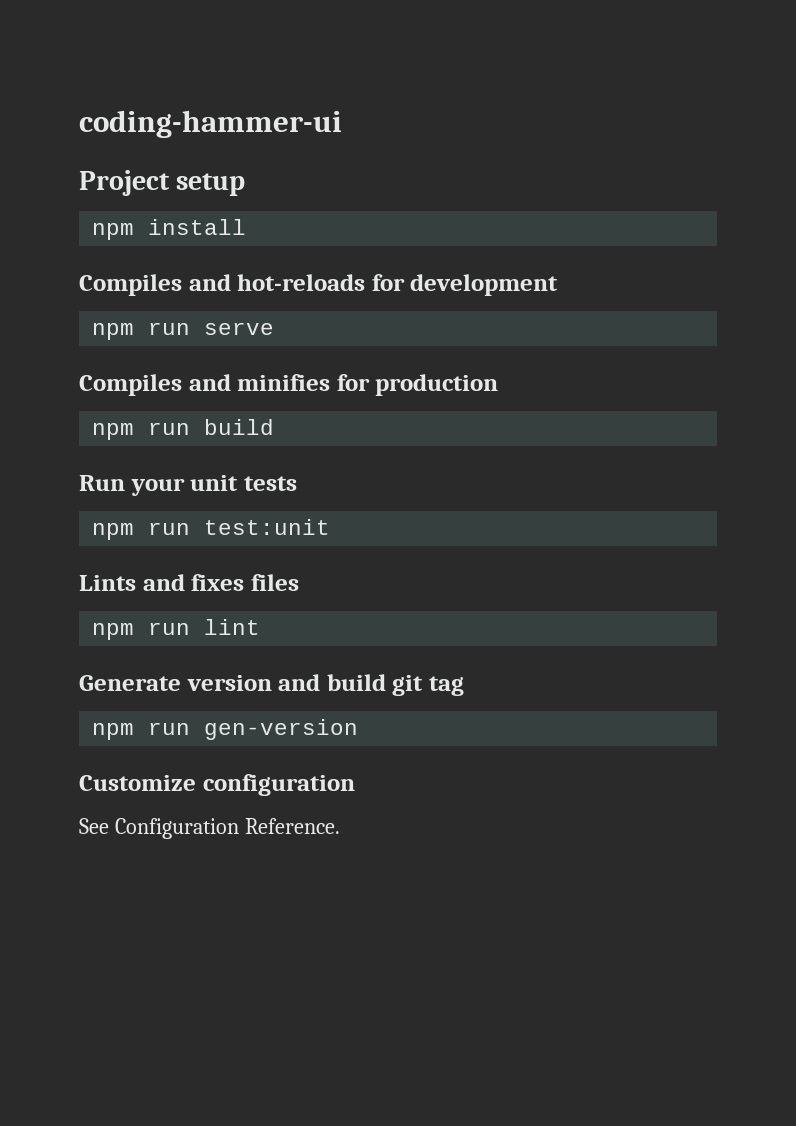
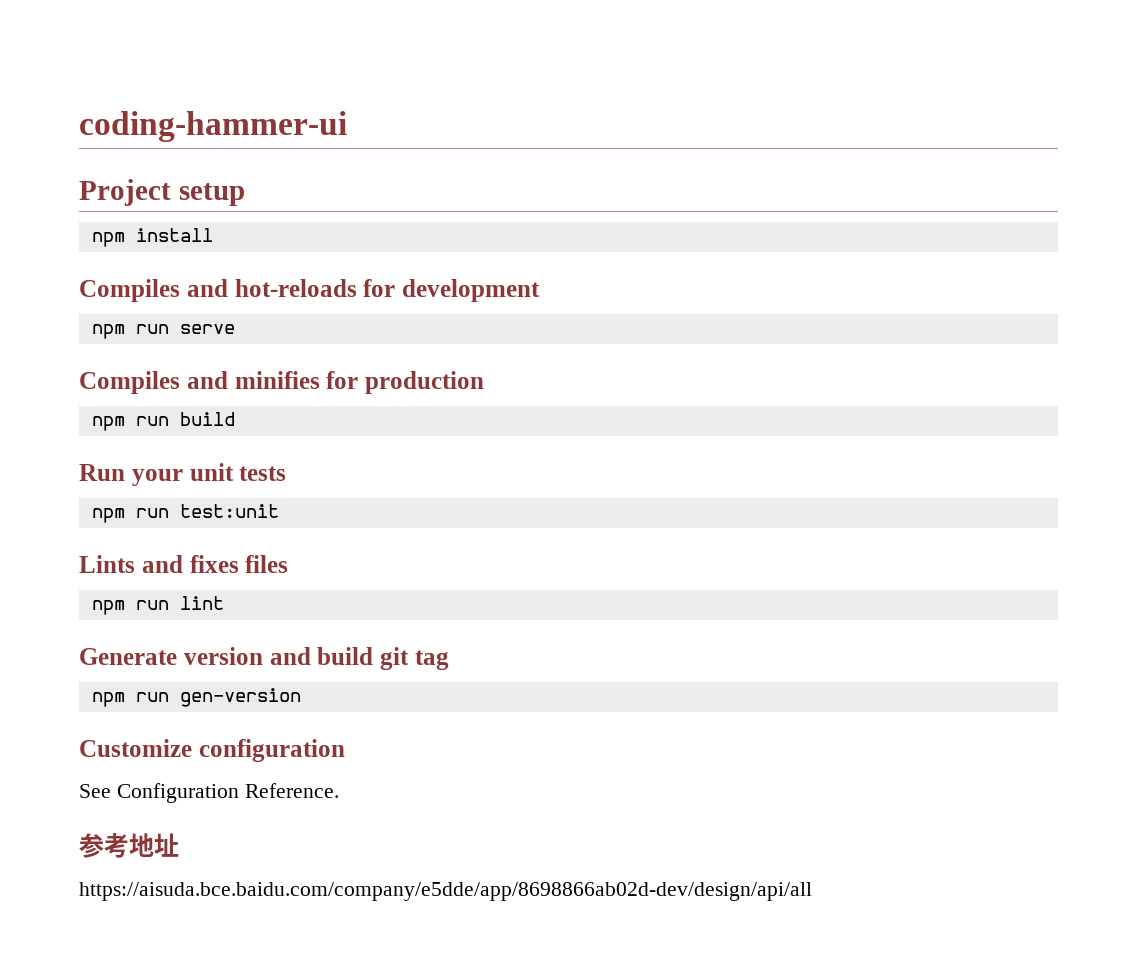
+ 参考地址
+ https://aisuda.bce.baidu.com/company/e5dde/app/8698866ab02d-dev/design/api/all

